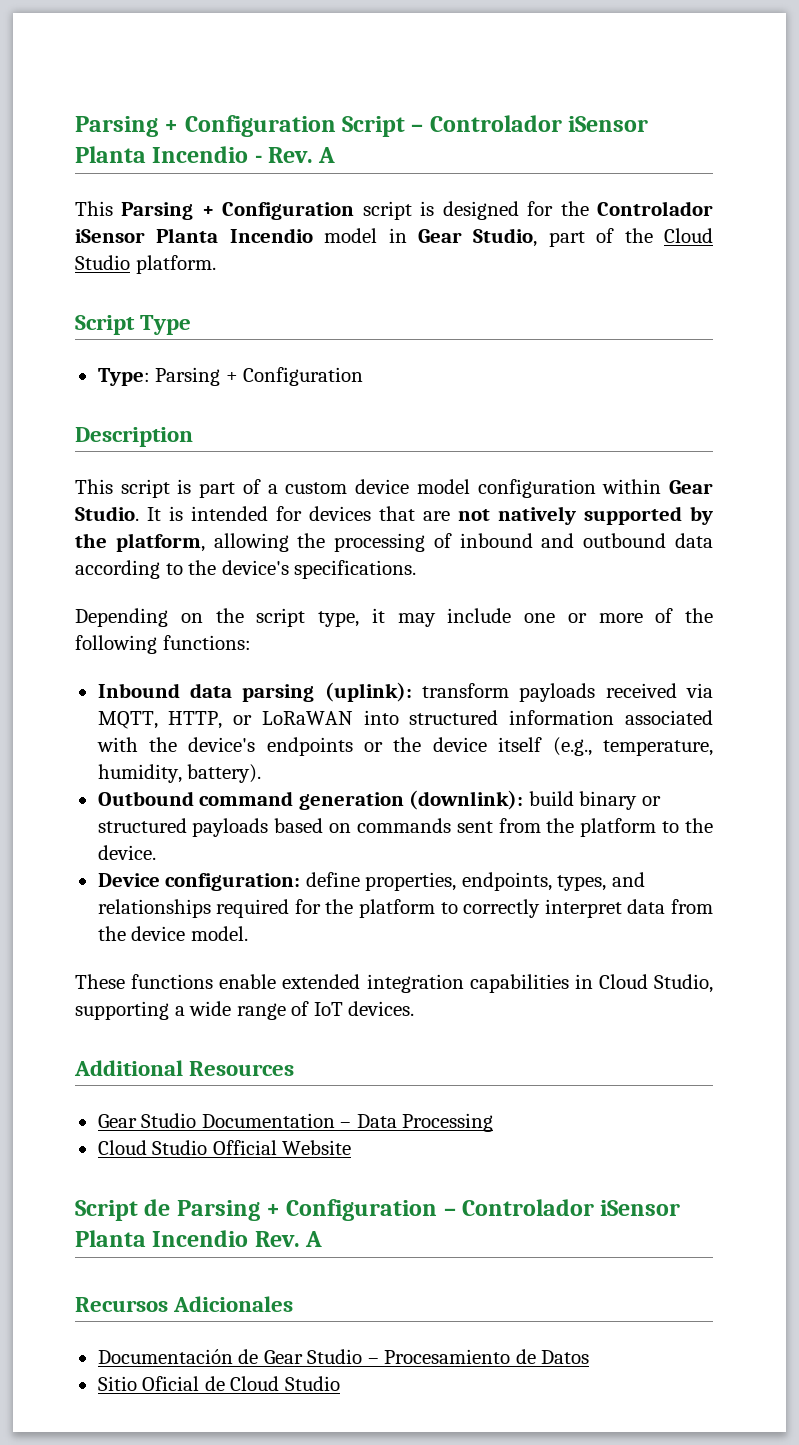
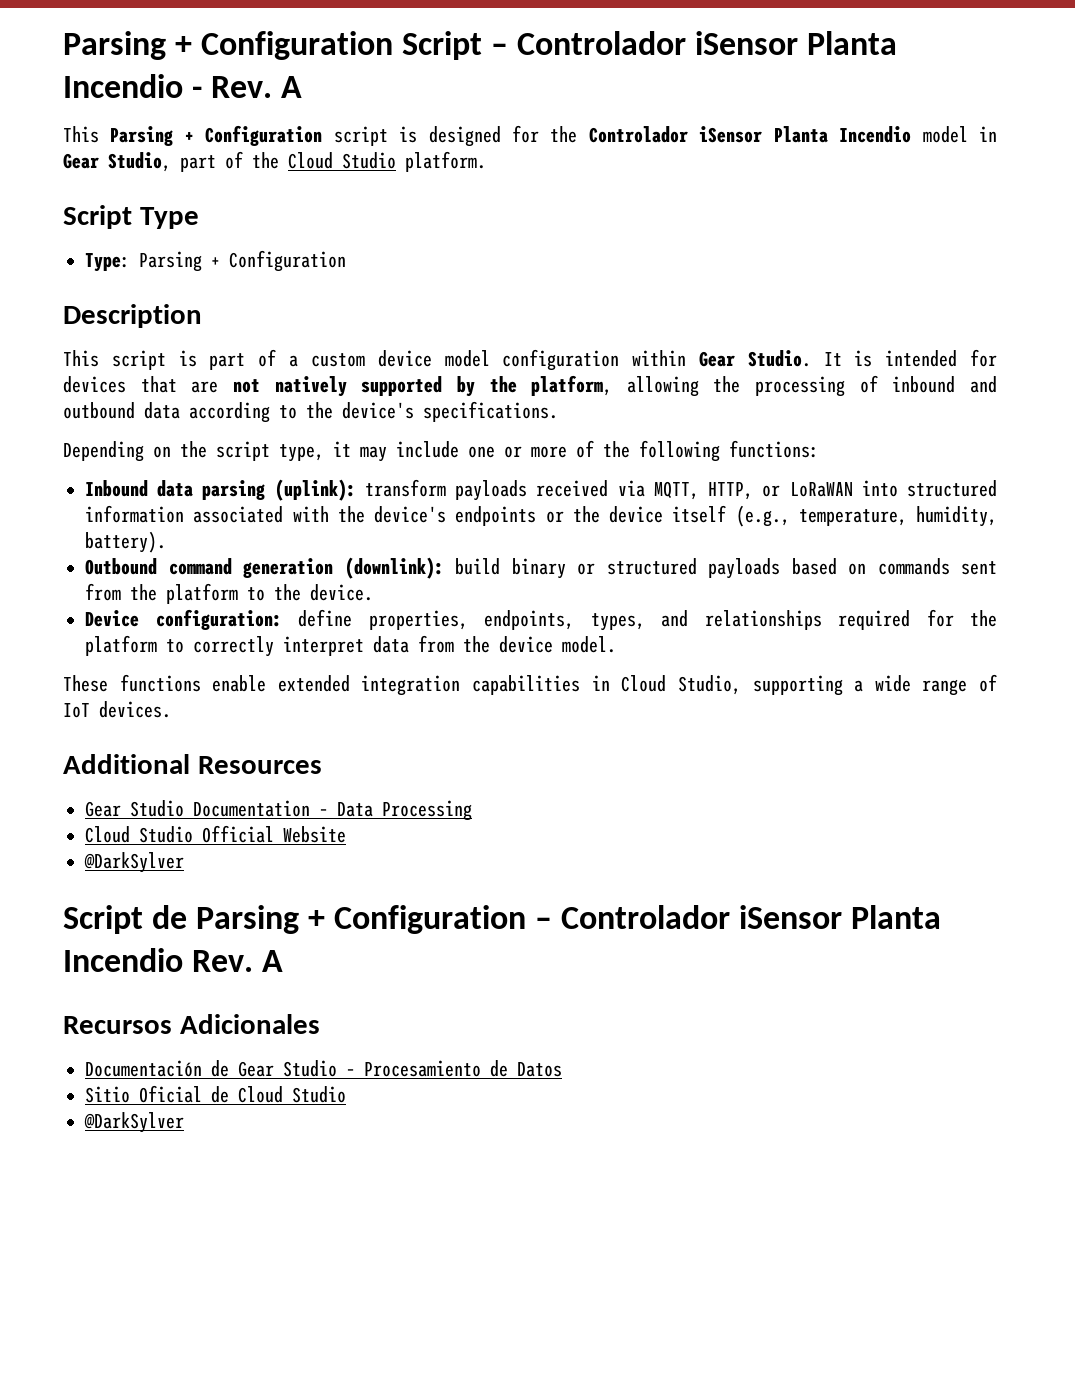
  Cloud Studio Official Website
+ @DarkSylver
  Sitio Oficial de Cloud Studio
+ @DarkSylver

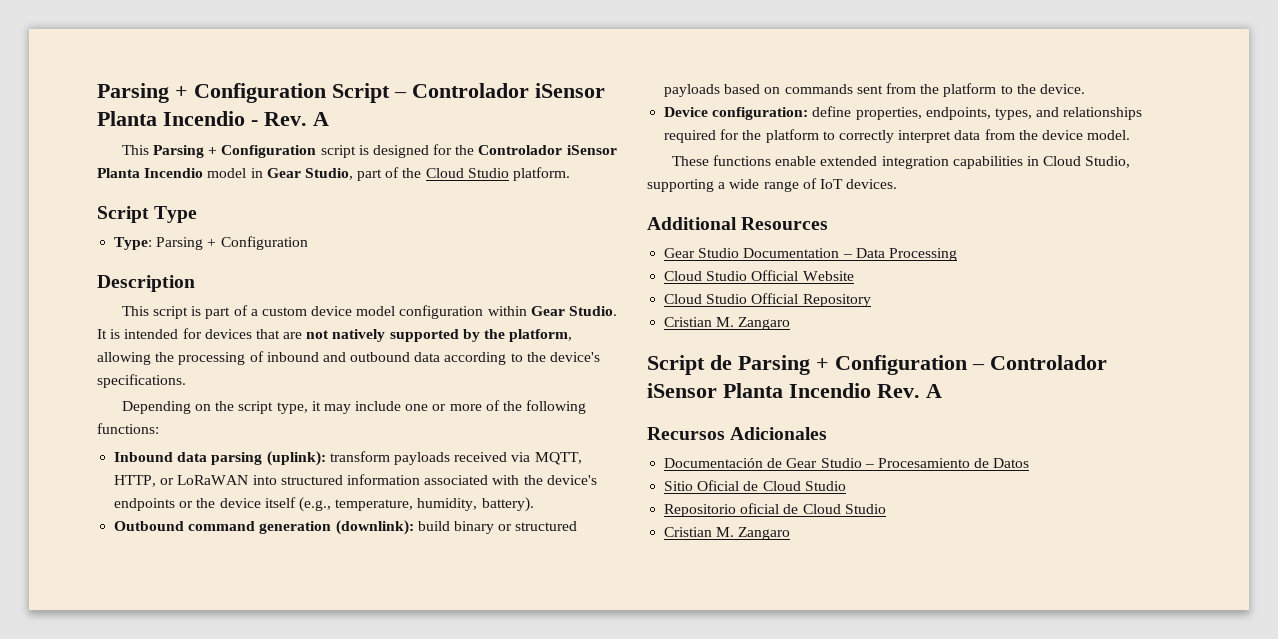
  Cloud Studio Official Website
- @DarkSylver
+ Cloud Studio Official Repository
+ Cristian M. Zangaro
  Sitio Oficial de Cloud Studio
- @DarkSylver
+ Repositorio oficial de Cloud Studio
+ Cristian M. Zangaro

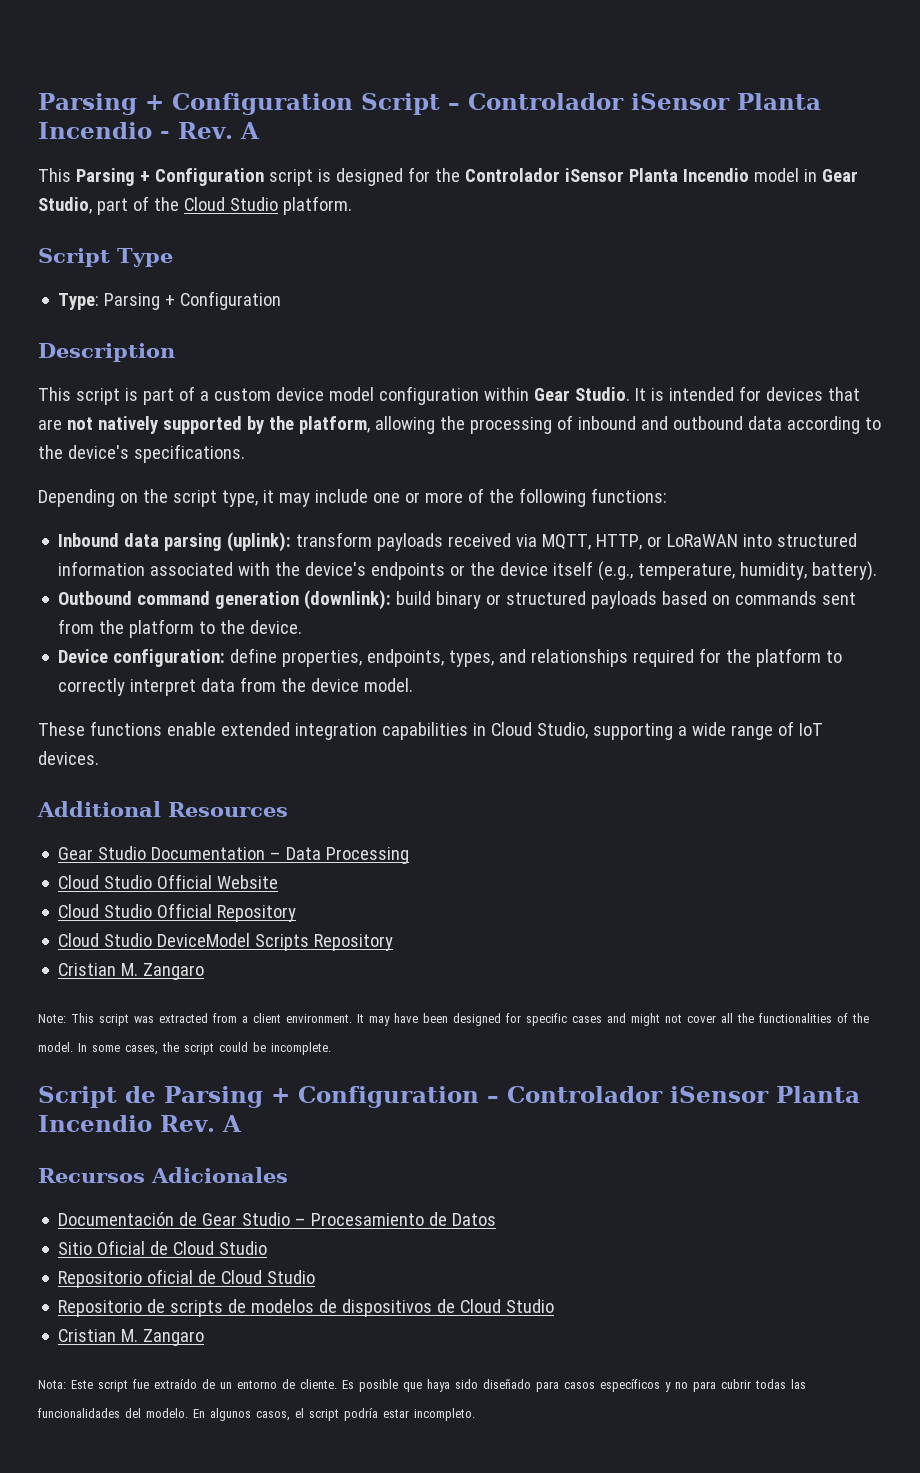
  Cloud Studio Official Repository
+ Cloud Studio DeviceModel Scripts Repository
  Cristian M. Zangaro
+ Note: This script was extracted from a client environment. It may have been designed for specific cases and might not cover all the functionalities of the model. In some cases, the script could be incomplete.
  Repositorio oficial de Cloud Studio
+ Repositorio de scripts de modelos de dispositivos de Cloud Studio
  Cristian M. Zangaro
+ Nota: Este script fue extraído de un entorno de cliente. Es posible que haya sido diseñado para casos específicos y no para cubrir todas las funcionalidades del modelo. En algunos casos, el script podría estar incompleto.

